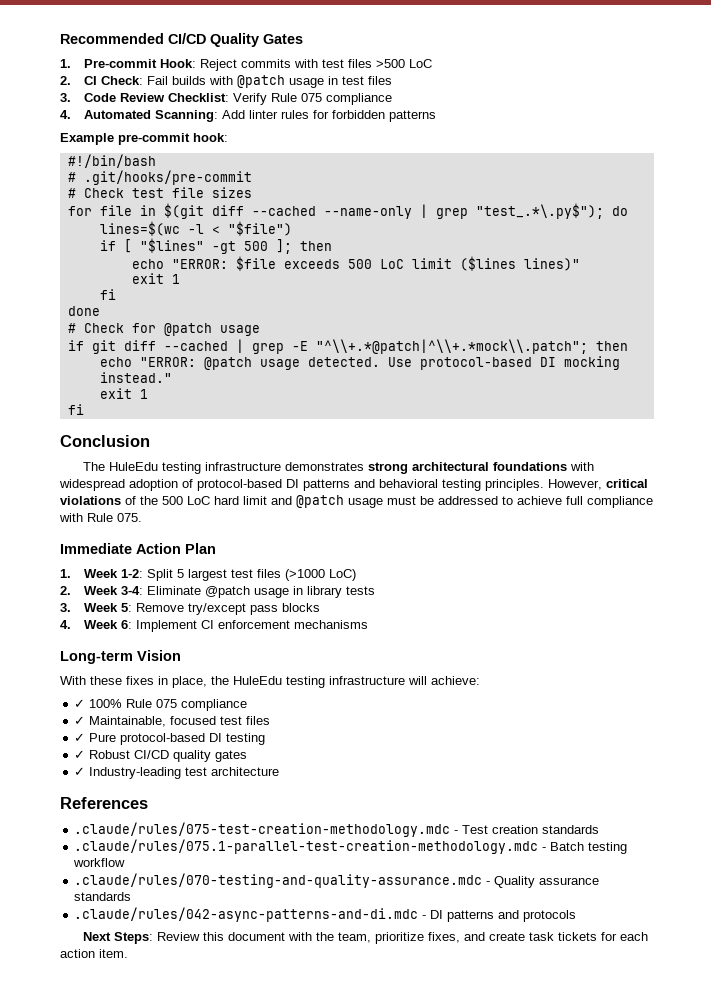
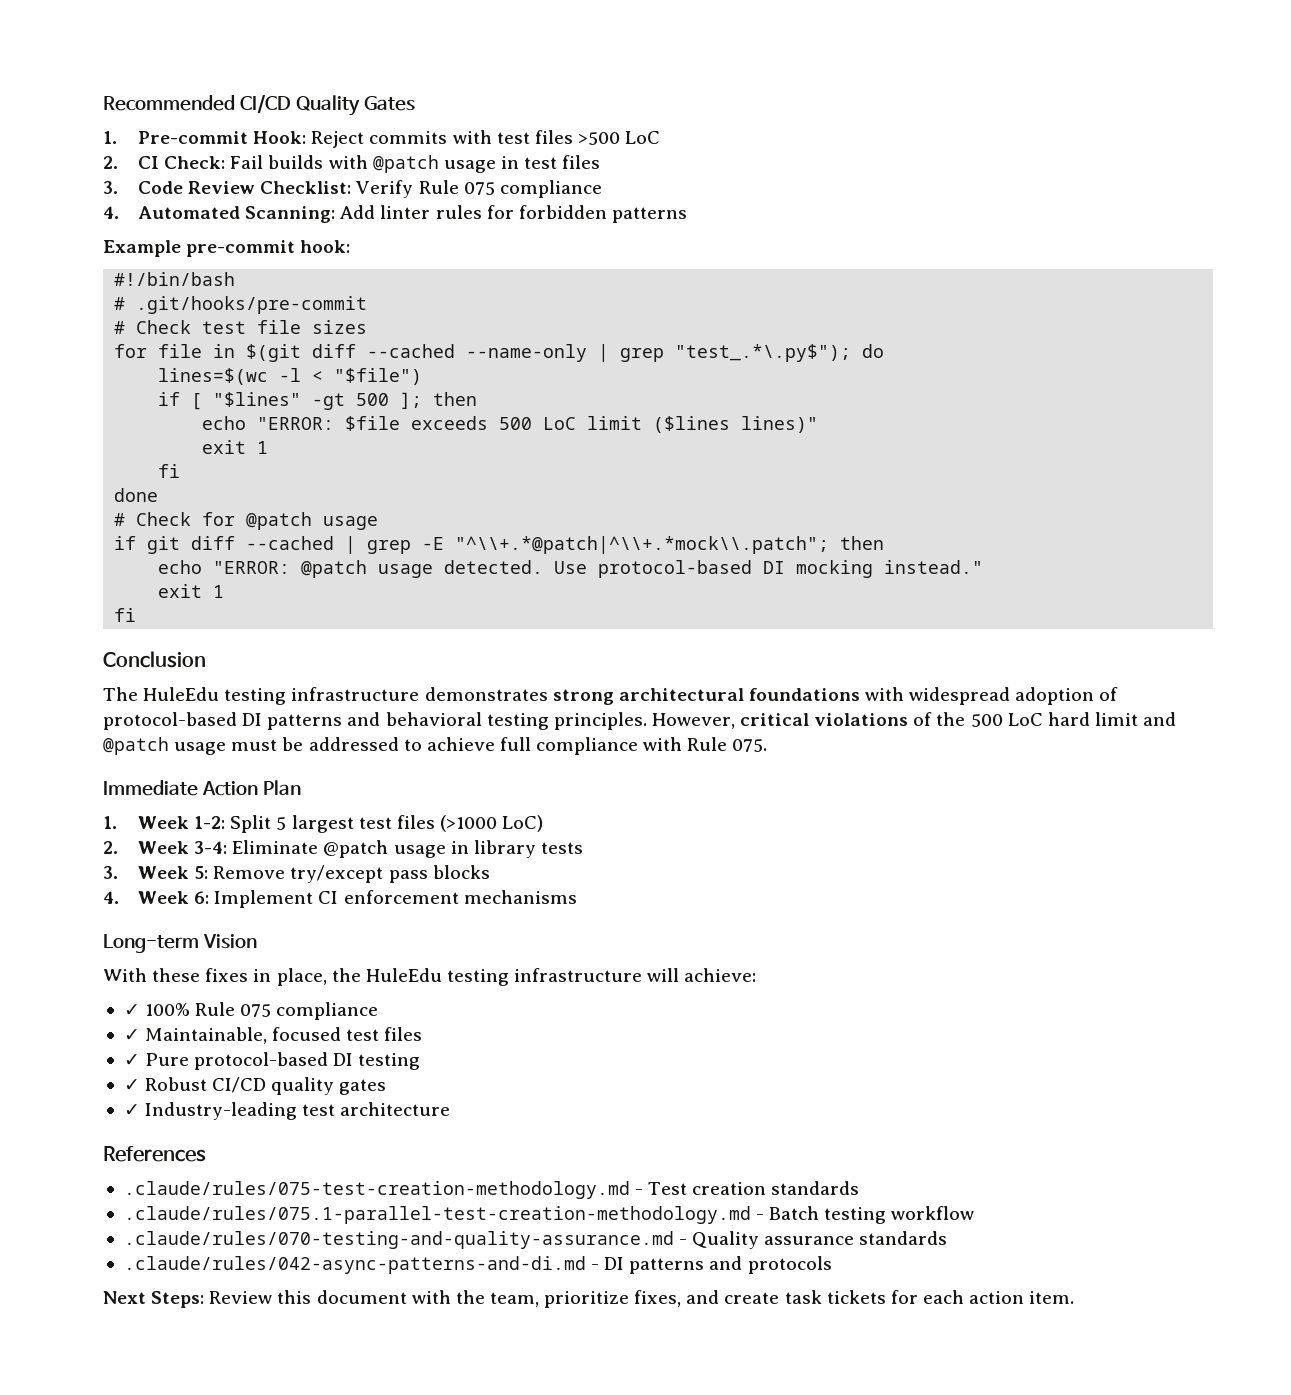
- .claude/rules/075-test-creation-methodology.mdc - Test creation standards
+ .claude/rules/075-test-creation-methodology.md - Test creation standards
- .claude/rules/075.1-parallel-test-creation-methodology.mdc - Batch testing workflow
+ .claude/rules/075.1-parallel-test-creation-methodology.md - Batch testing workflow
- .claude/rules/070-testing-and-quality-assurance.mdc - Quality assurance standards
+ .claude/rules/070-testing-and-quality-assurance.md - Quality assurance standards
- .claude/rules/042-async-patterns-and-di.mdc - DI patterns and protocols
+ .claude/rules/042-async-patterns-and-di.md - DI patterns and protocols

